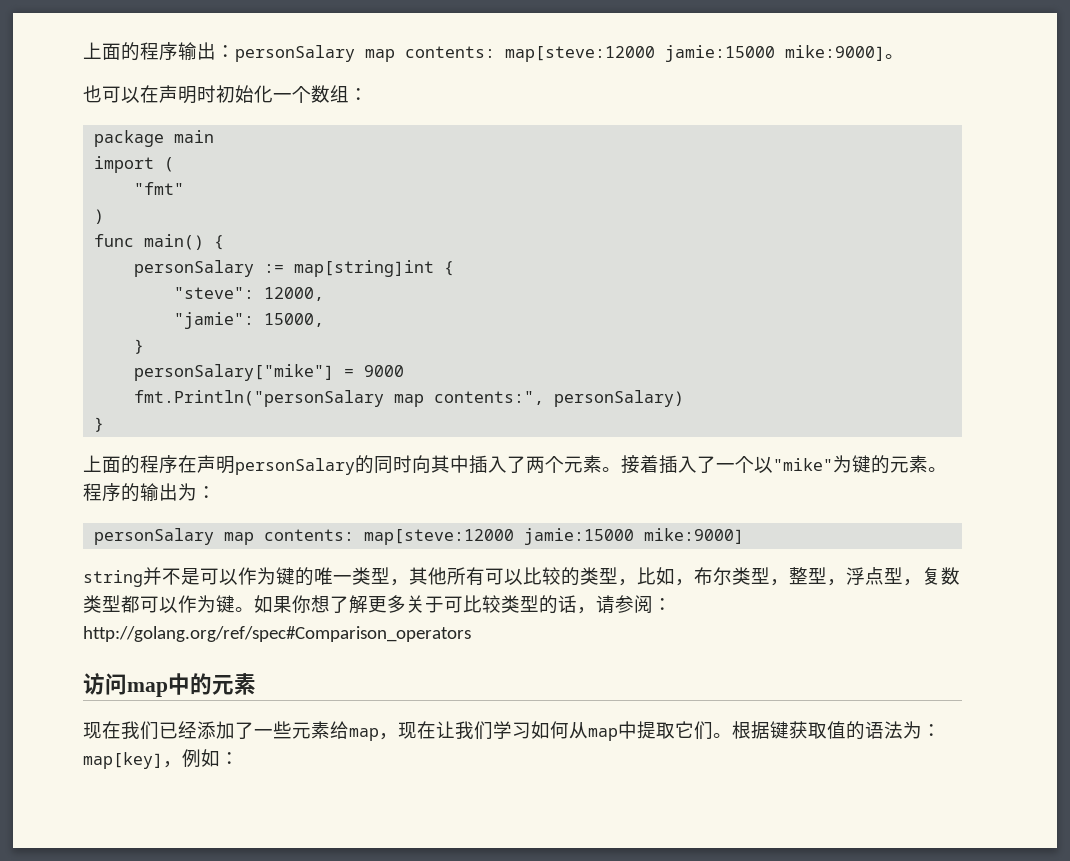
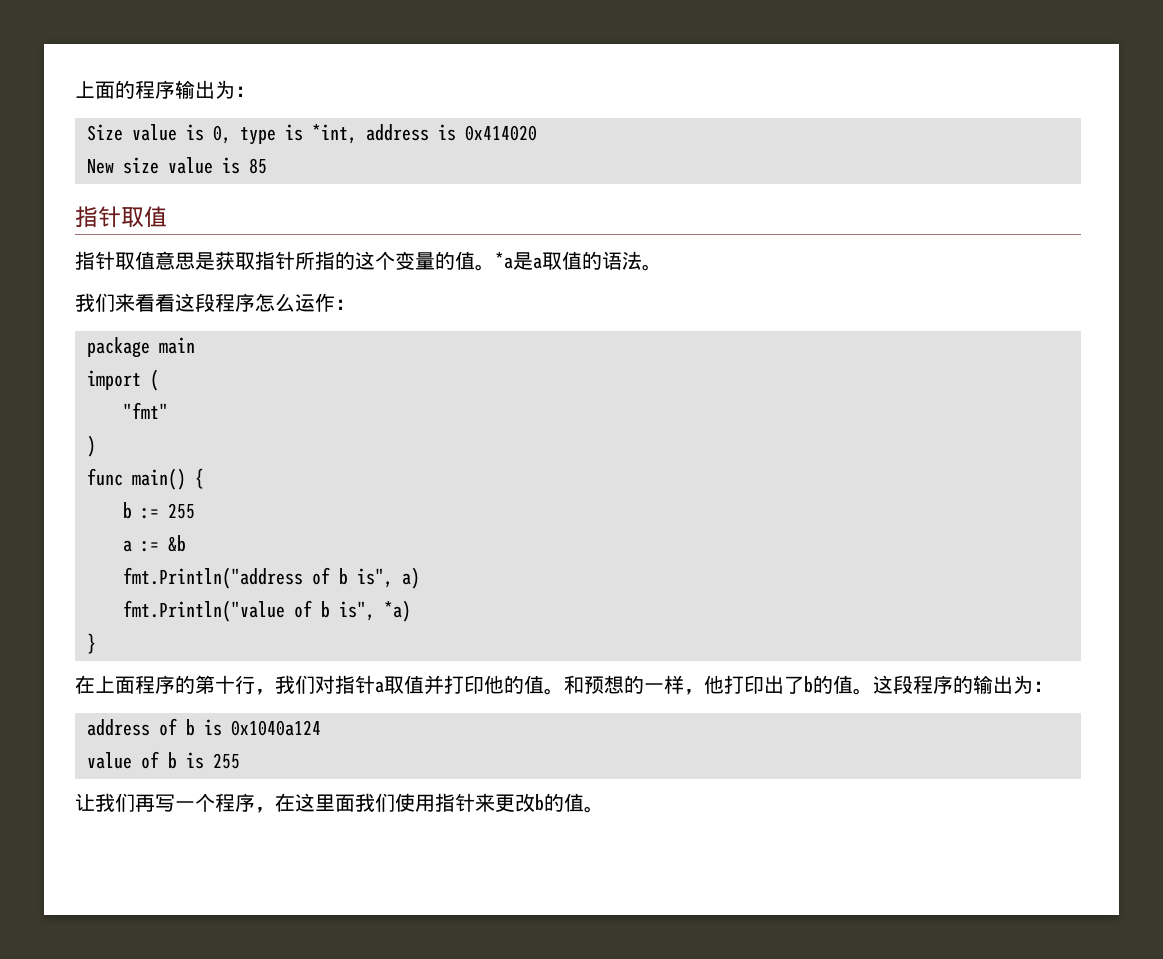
- 上面的程序输出：personSalary map contents: map[steve:12000 jamie:15000 mike:9000]。
- 也可以在声明时初始化一个数组：
+ 上面的程序输出为：
+ Size value is 0, type is *int, address is 0x414020
+ New size value is 85
+ 指针取值
+ 指针取值意思是获取指针所指的这个变量的值。*a是a取值的语法。
+ 我们来看看这段程序怎么运作：
- personSalary := map[string]int {
- "steve": 12000,
- "jamie": 15000,
+ b := 255
+ a := &b
+ fmt.Println("address of b is", a)
+ fmt.Println("value of b is", *a)
  }
- personSalary["mike"] = 9000
- fmt.Println("personSalary map contents:", personSalary)
- }
- 上面的程序在声明personSalary的同时向其中插入了两个元素。接着插入了一个以"mike"为键的元素。程序的输出为：
- personSalary map contents: map[steve:12000 jamie:15000 mike:9000]
- string并不是可以作为键的唯一类型，其他所有可以比较的类型，比如，布尔类型，整型，浮点型，复数类型都可以作为键。如果你想了解更多关于可比较类型的话，请参阅：http://golang.org/ref/spec#Comparison_operators
- 访问map中的元素
- 现在我们已经添加了一些元素给map，现在让我们学习如何从map中提取它们。根据键获取值的语法为：map[key]，例如：
+ 在上面程序的第十行，我们对指针a取值并打印他的值。和预想的一样，他打印出了b的值。这段程序的输出为：
+ address of b is 0x1040a124
+ value of b is 255
+ 让我们再写一个程序，在这里面我们使用指针来更改b的值。

